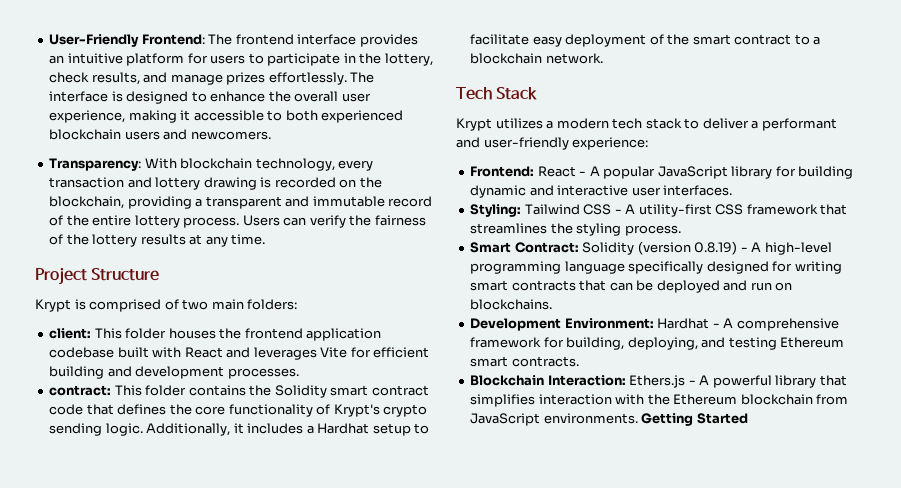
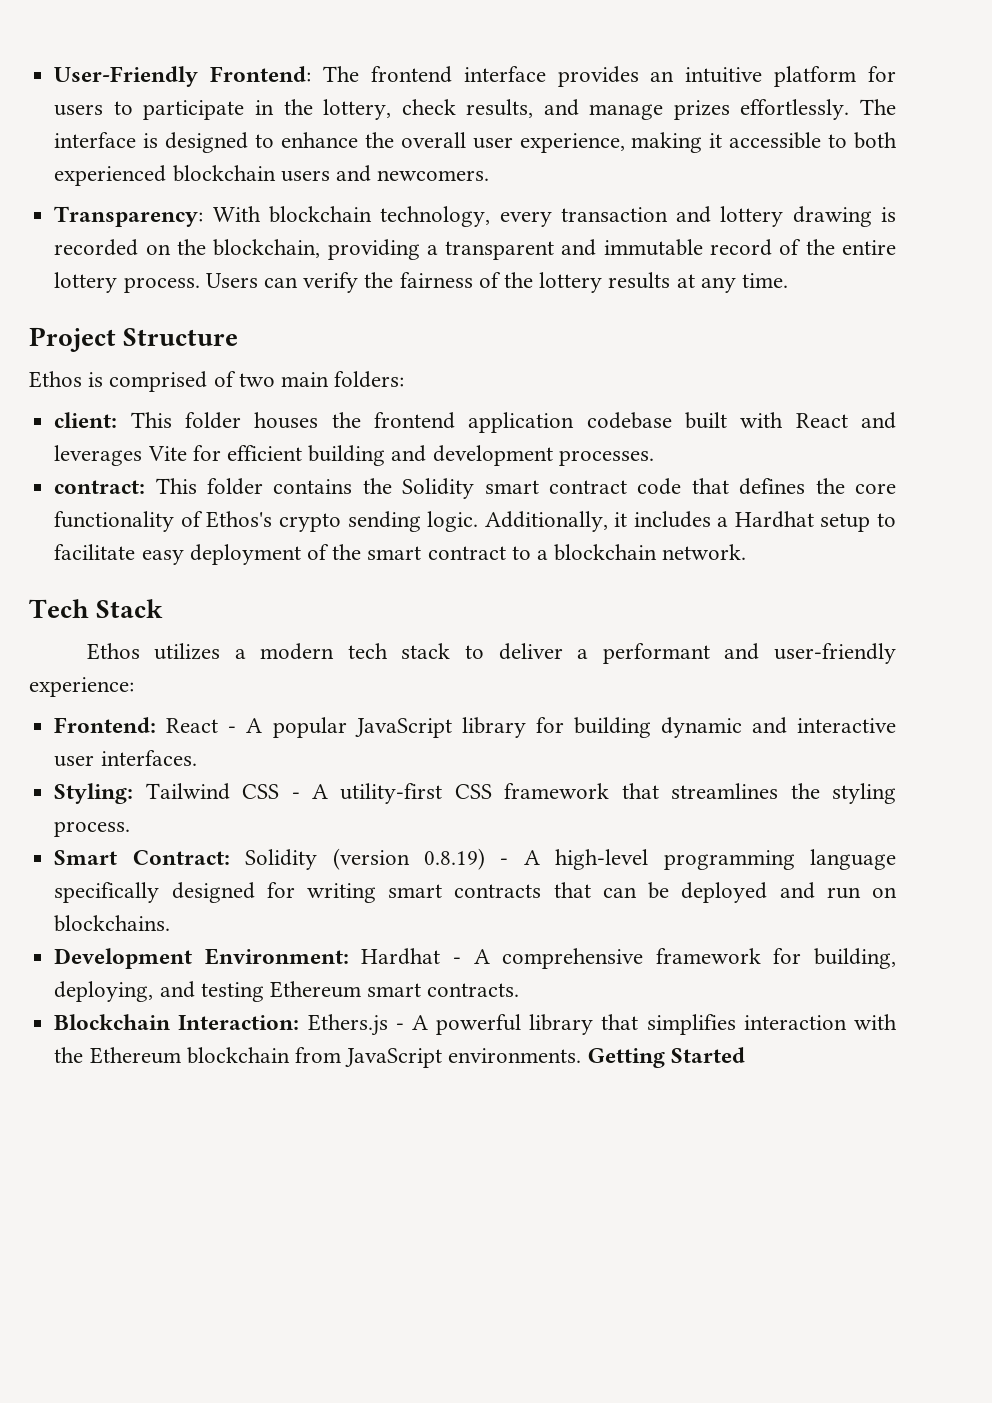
- Krypt is comprised of two main folders:
+ Ethos is comprised of two main folders:
- contract: This folder contains the Solidity smart contract code that defines the core functionality of Krypt's crypto sending logic.
+ contract: This folder contains the Solidity smart contract code that defines the core functionality of Ethos's crypto sending logic.
- Krypt utilizes a modern tech stack to deliver a performant and user-friendly experience:
+ Ethos utilizes a modern tech stack to deliver a performant and user-friendly experience:

